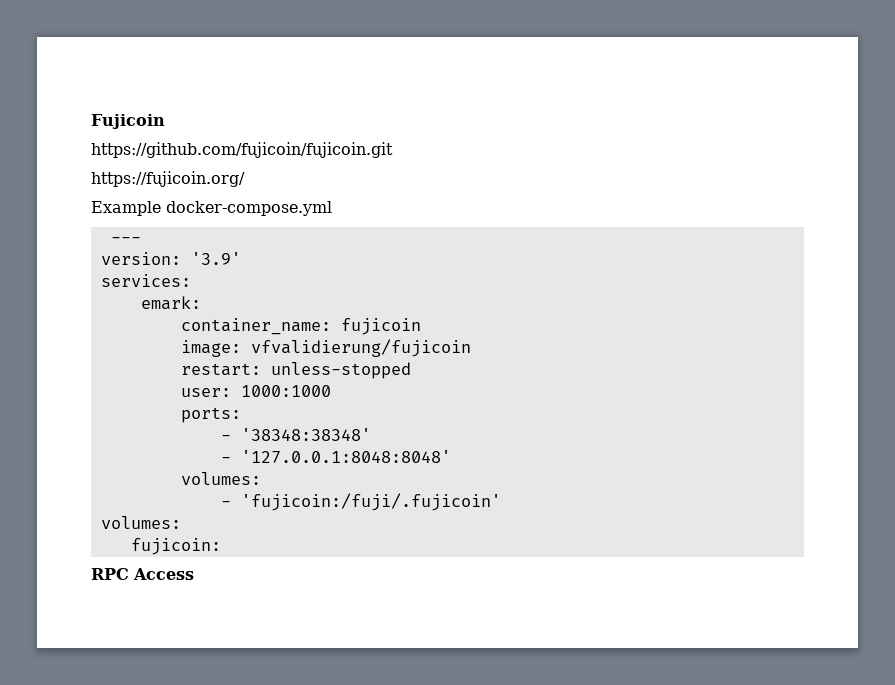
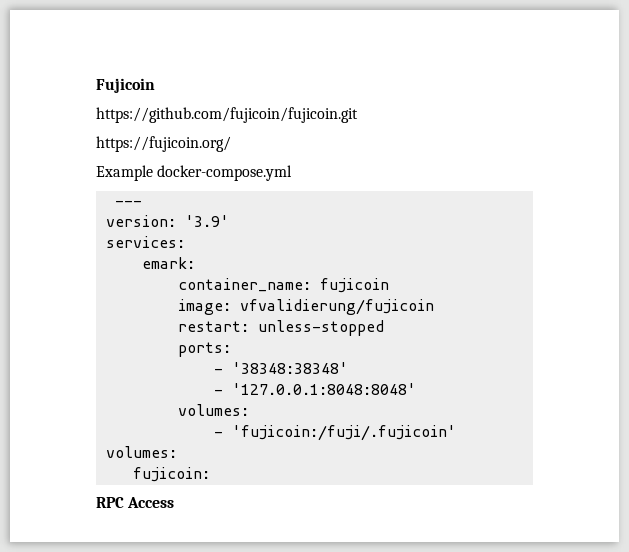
- user: 1000:1000

